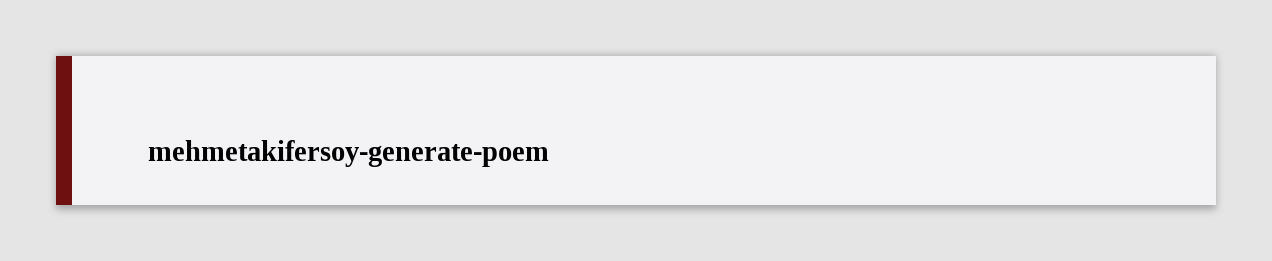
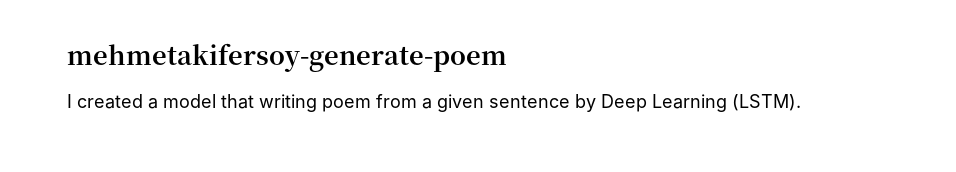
+ I created a model that writing poem from a given sentence by Deep Learning (LSTM).

